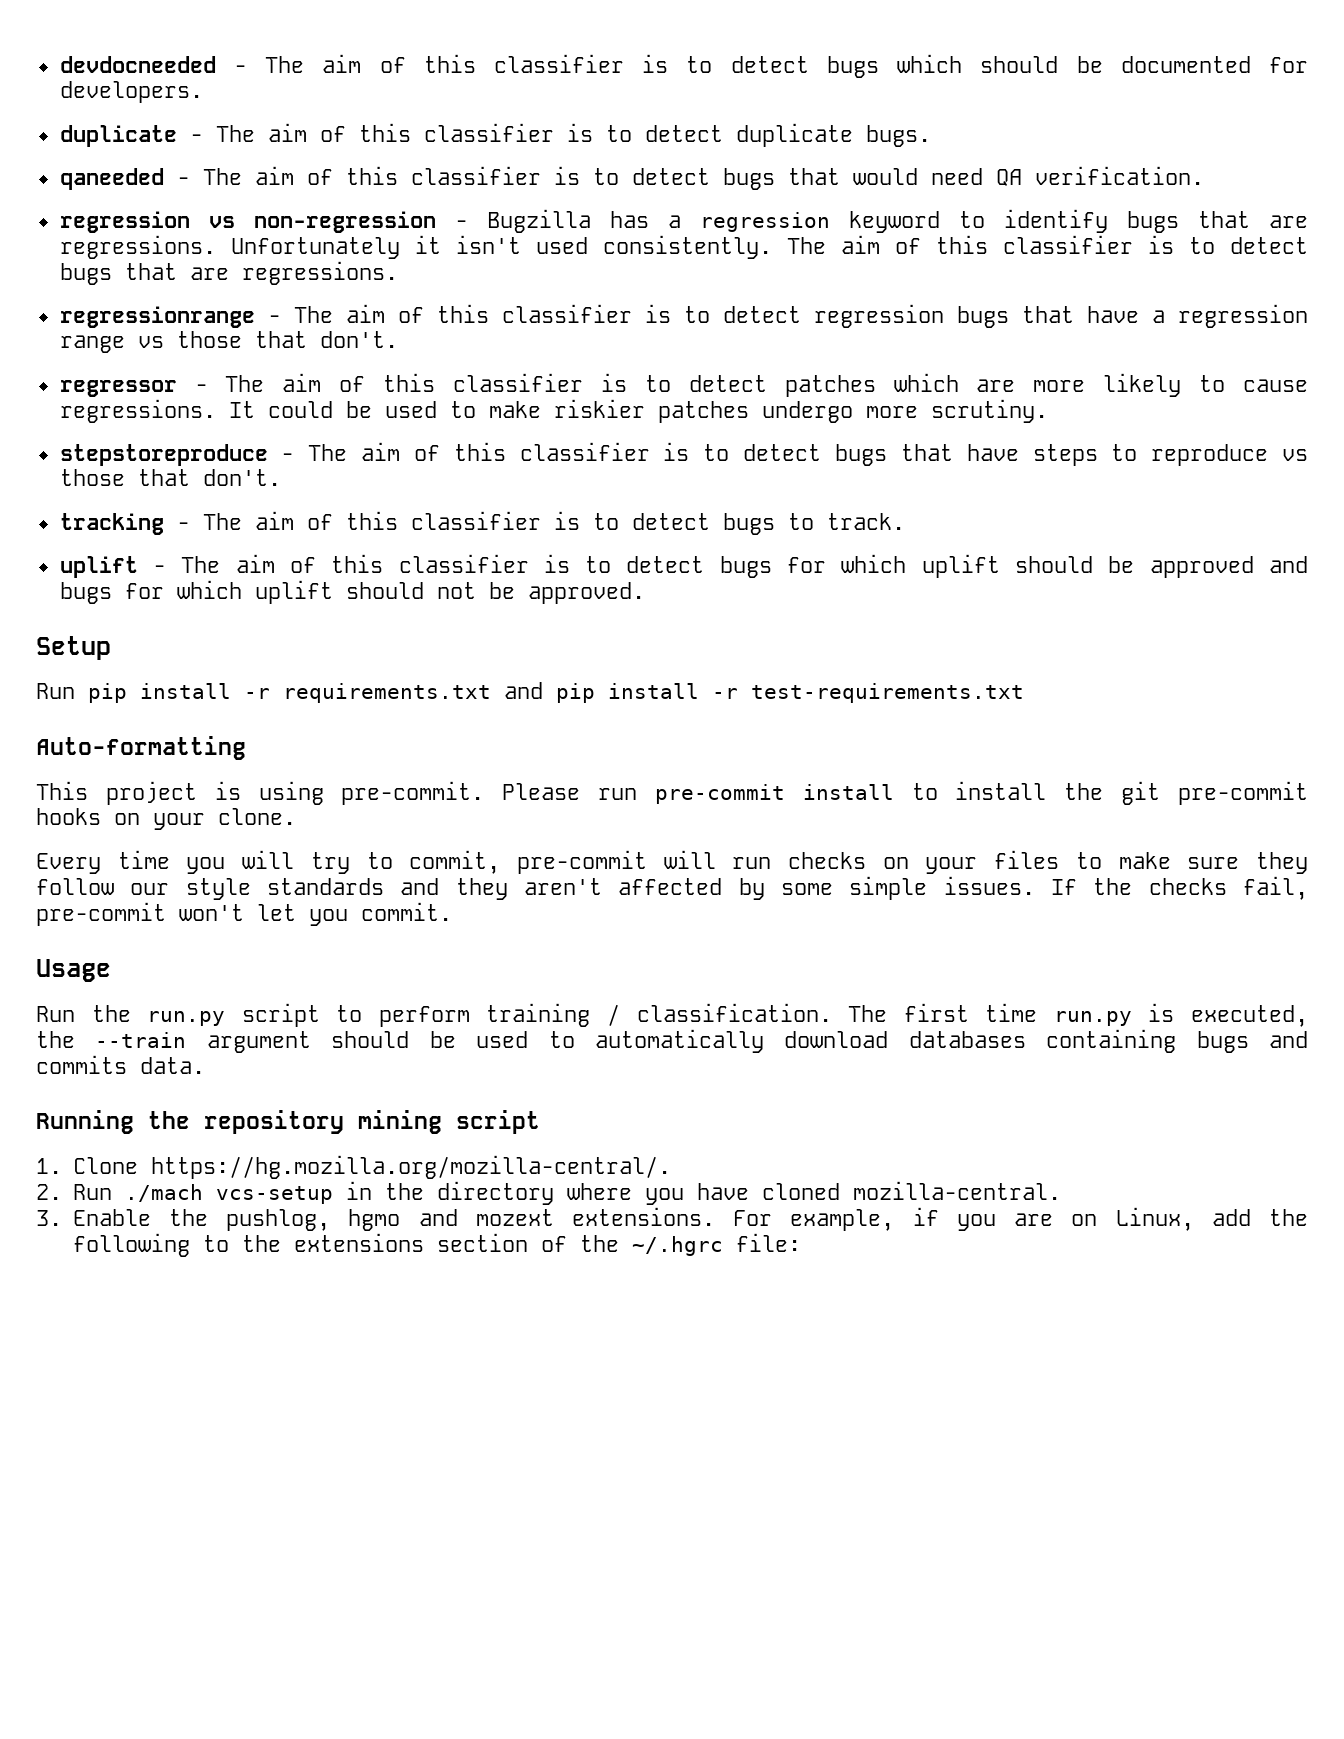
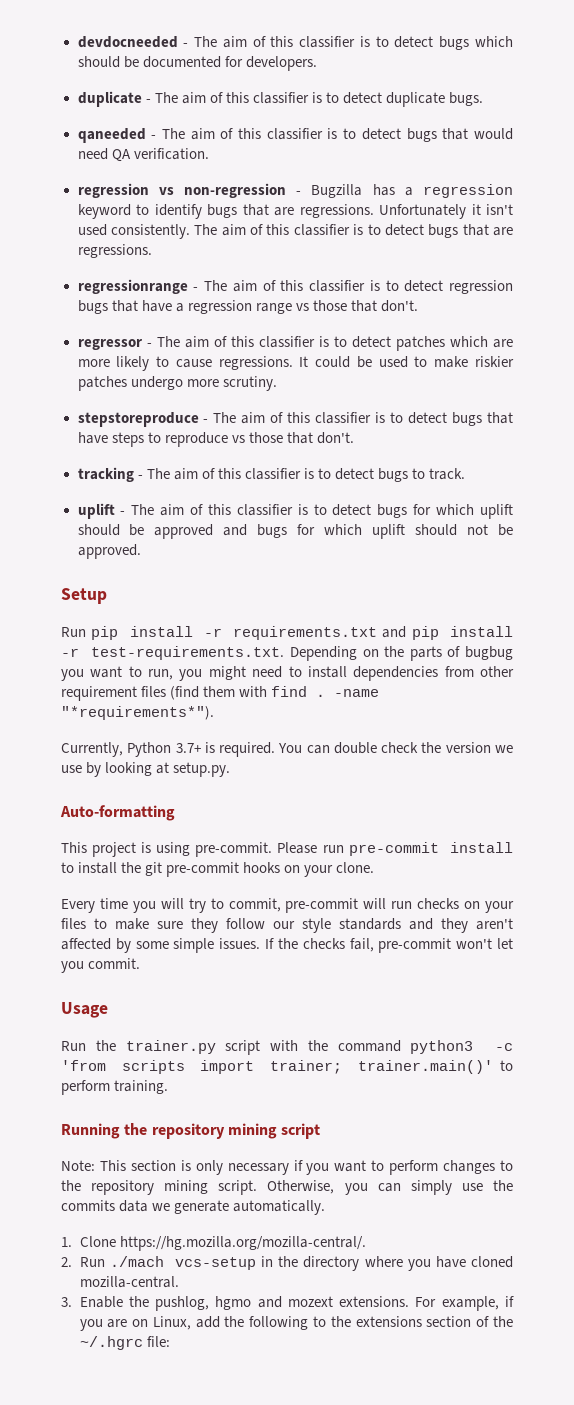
- Run pip install -r requirements.txt and pip install -r test-requirements.txt
+ Run pip install -r requirements.txt and pip install -r test-requirements.txt. Depending on the parts of bugbug you want to run, you might need to install dependencies from other requirement files (find them with find . -name "*requirements*").
+ Currently, Python 3.7+ is required. You can double check the version we use by looking at setup.py.
- Run the run.py script to perform training / classification. The first time run.py is executed, the --train argument should be used to automatically download databases containing bugs and commits data.
+ Run the trainer.py script with the command python3 -c 'from scripts import trainer; trainer.main()' to perform training.
+ Note: This section is only necessary if you want to perform changes to the repository mining script. Otherwise, you can simply use the commits data we generate automatically.

